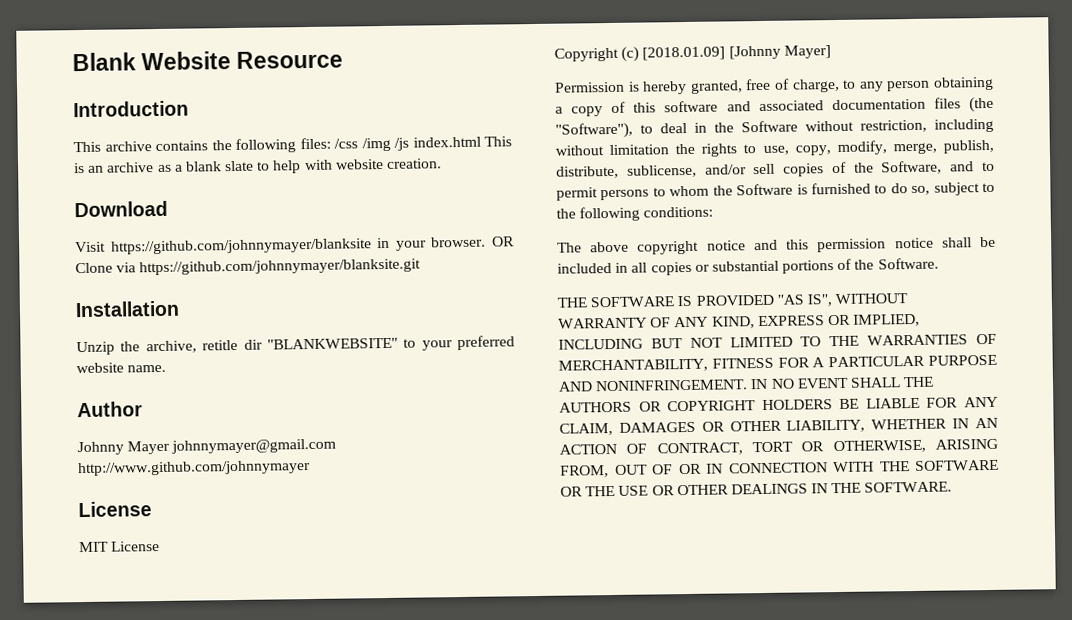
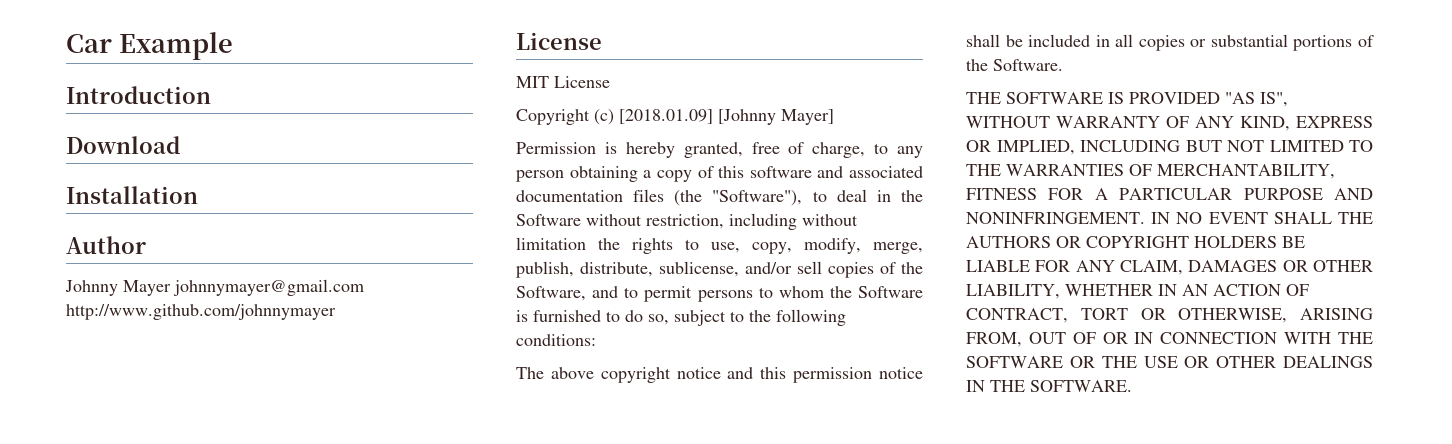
- Blank Website Resource
+ Car Example
  Introduction
- This archive contains the following files: /css /img /js index.html This is an archive as a blank slate to help with website creation.
  Download
- Visit https://github.com/johnnymayer/blanksite in your browser. OR Clone via https://github.com/johnnymayer/blanksite.git
  Installation
- Unzip the archive, retitle dir "BLANKWEBSITE" to your preferred website name.

